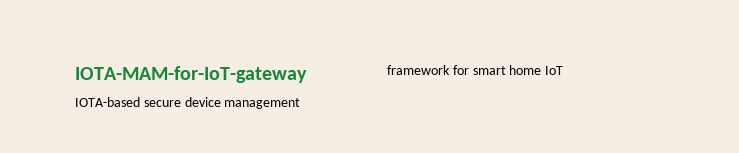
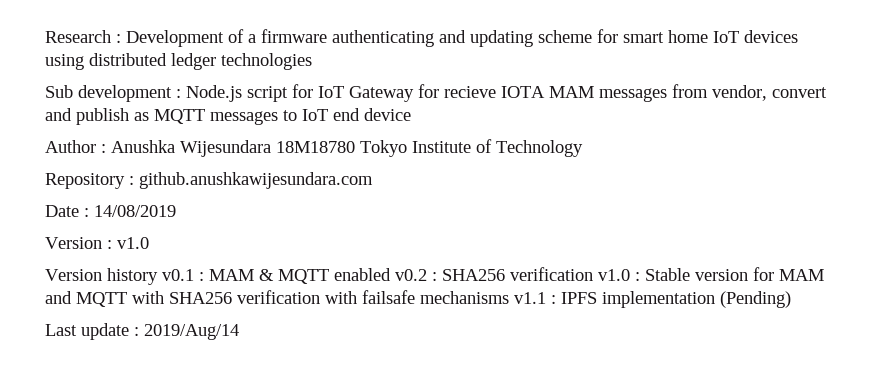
- IOTA-MAM-for-IoT-gateway
- IOTA-based secure device management framework for smart home IoT
+ Research : Development of a firmware authenticating and updating scheme for smart home IoT devices using distributed ledger technologies
+ Sub development : Node.js script for IoT Gateway for recieve IOTA MAM messages from vendor, convert and publish as MQTT messages to IoT end device
+ Author : Anushka Wijesundara 18M18780 Tokyo Institute of Technology
+ Repository : github.anushkawijesundara.com
+ Date : 14/08/2019
+ Version : v1.0
+ Version history v0.1 : MAM & MQTT enabled v0.2 : SHA256 verification v1.0 : Stable version for MAM and MQTT with SHA256 verification with failsafe mechanisms v1.1 : IPFS implementation (Pending)
+ Last update : 2019/Aug/14

